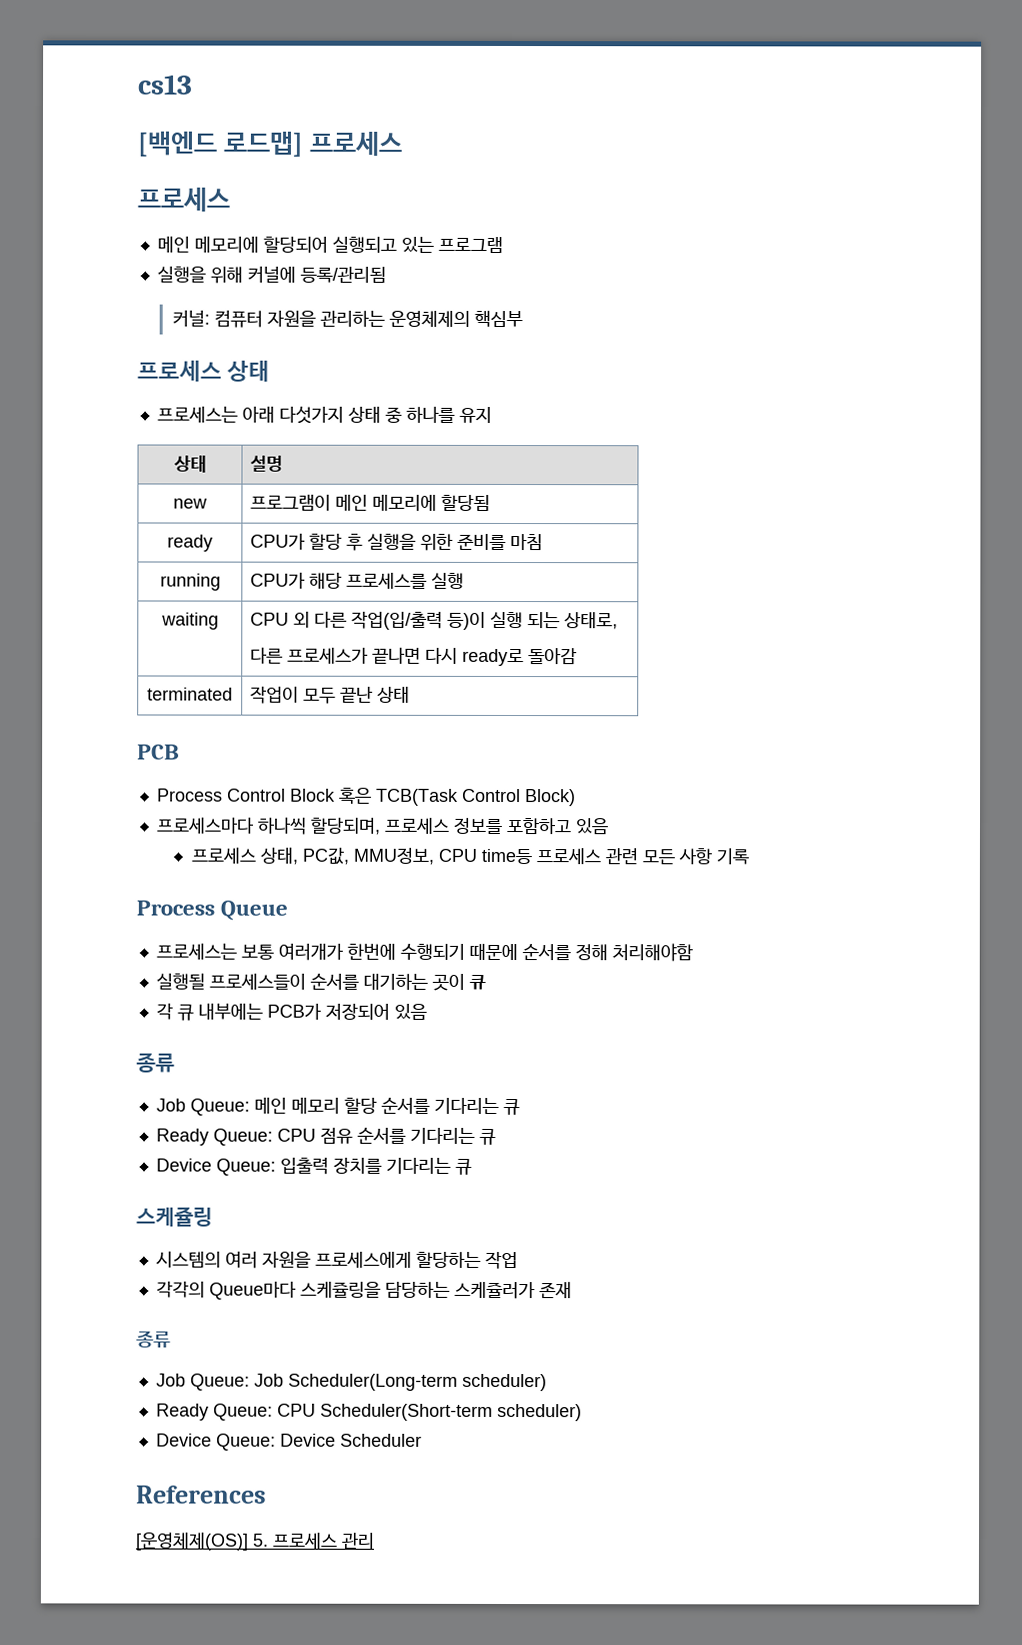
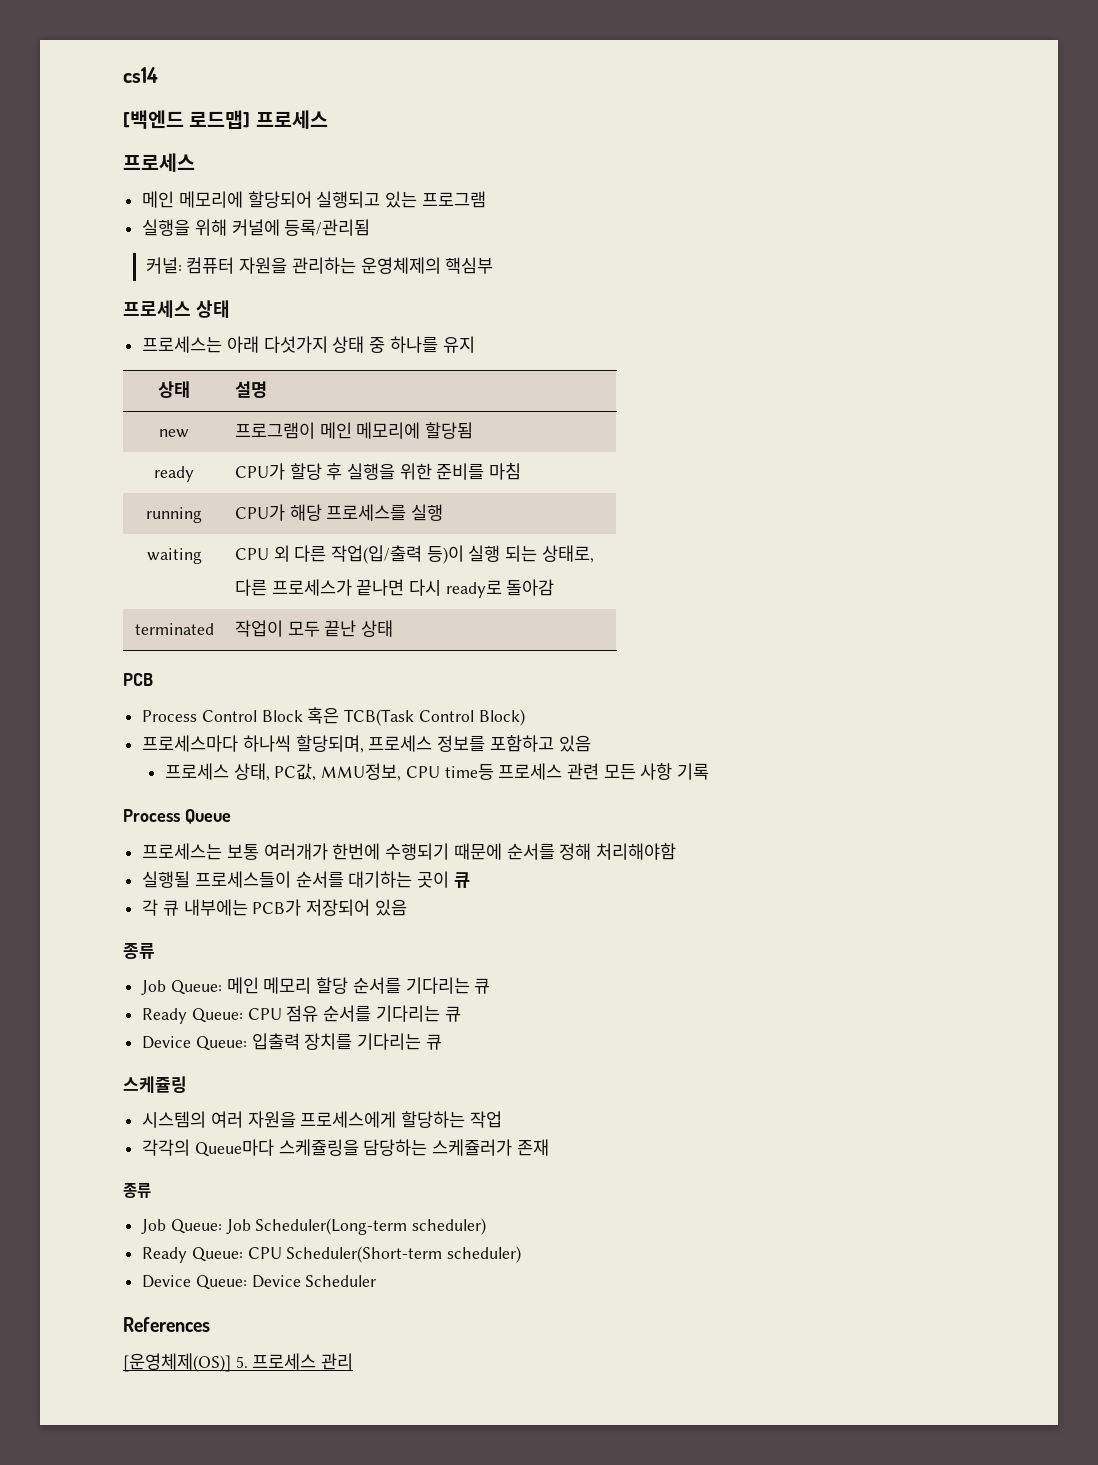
- cs13
+ cs14

